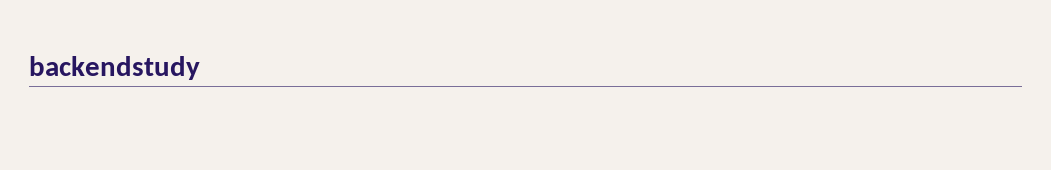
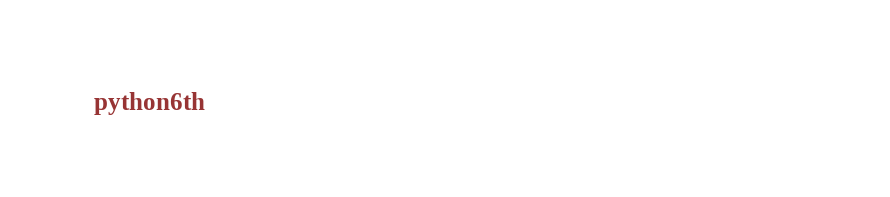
- backendstudy
+ python6th

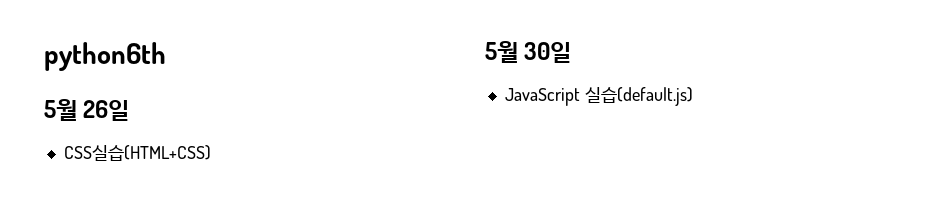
+ 5월 26일
+ CSS실습(HTML+CSS)
+ 5월 30일
+ JavaScript 실습(default.js)

